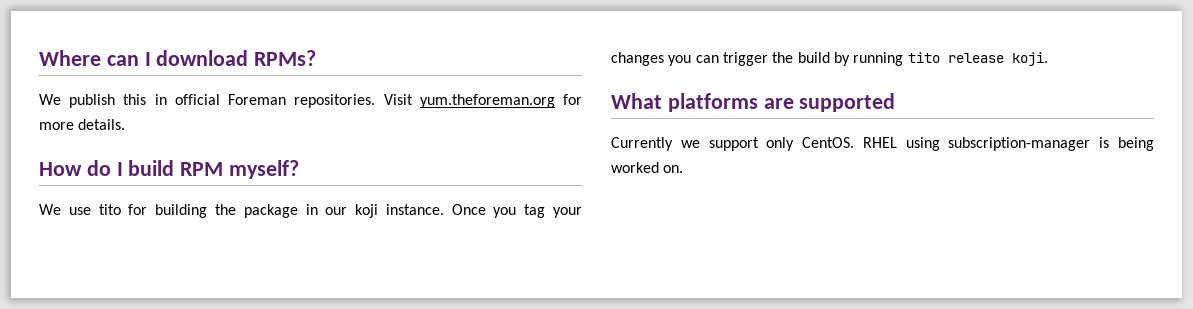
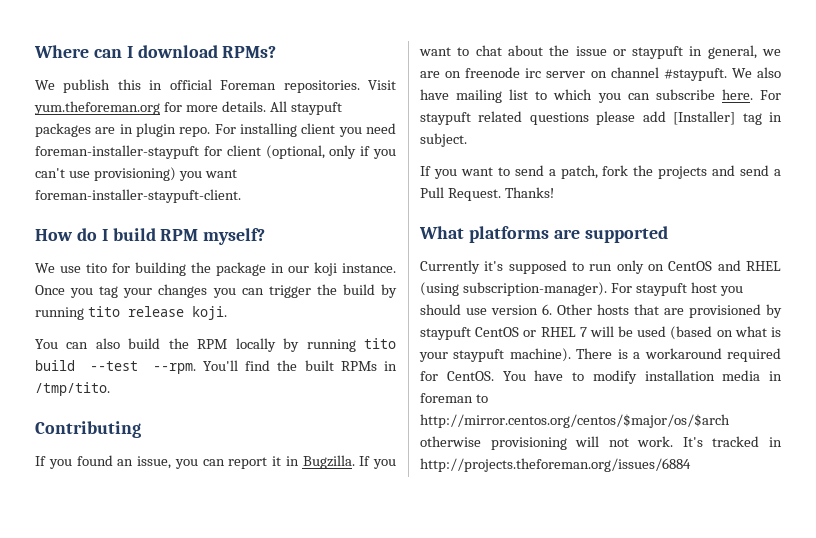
+ All staypuft packages are in plugin repo. For installing client you need foreman-installer-staypuft for client (optional, only if you can't use provisioning) you want foreman-installer-staypuft-client.
+ You can also build the RPM locally by running tito build --test --rpm. You'll find the built RPMs in /tmp/tito.
+ Contributing
+ If you found an issue, you can report it in Bugzilla. If you want to chat about the issue or staypuft in general, we are on freenode irc server on channel #staypuft. We also have mailing list to which you can subscribe here. For staypuft related questions please add [Installer] tag in subject.
+ If you want to send a patch, fork the projects and send a Pull Request. Thanks!
- Currently we support only CentOS. RHEL using subscription-manager is being worked on.
+ Currently it's supposed to run only on CentOS and RHEL (using subscription-manager). For staypuft host you should use version 6. Other hosts that are provisioned by staypuft CentOS or RHEL 7 will be used (based on what is your staypuft machine). There is a workaround required for CentOS. You have to modify installation media in foreman to http://mirror.centos.org/centos/$major/os/$arch otherwise provisioning will not work. It's tracked in http://projects.theforeman.org/issues/6884

